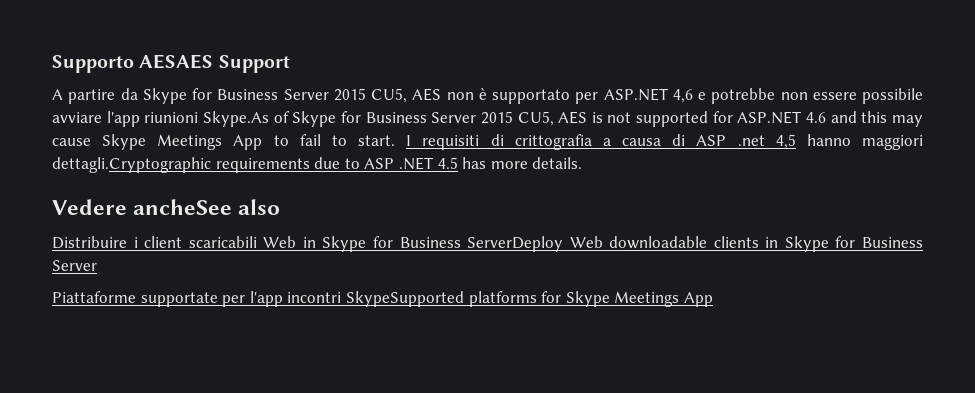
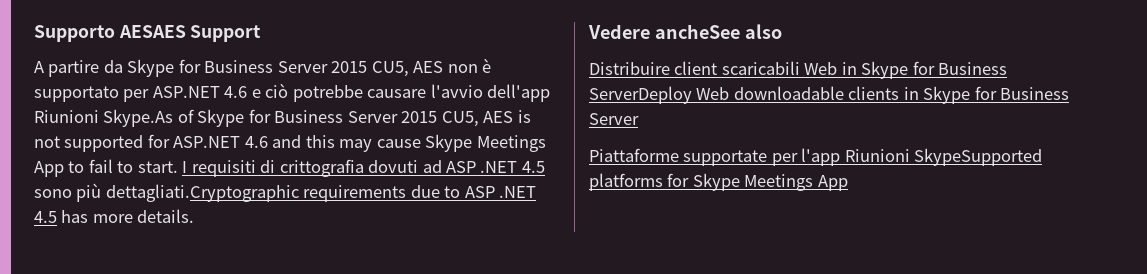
- A partire da Skype for Business Server 2015 CU5, AES non è supportato per ASP.NET 4,6 e potrebbe non essere possibile avviare l'app riunioni Skype.As of Skype for Business Server 2015 CU5, AES is not supported for ASP.NET 4.6 and this may cause Skype Meetings App to fail to start.
+ A partire da Skype for Business Server 2015 CU5, AES non è supportato per ASP.NET 4.6 e ciò potrebbe causare l'avvio dell'app Riunioni Skype.As of Skype for Business Server 2015 CU5, AES is not supported for ASP.NET 4.6 and this may cause Skype Meetings App to fail to start.
- I requisiti di crittografia a causa di ASP .net 4,5 hanno maggiori dettagli.Cryptographic requirements due to ASP .NET 4.5 has more details.
+ I requisiti di crittografia dovuti ad ASP .NET 4.5 sono più dettagliati.Cryptographic requirements due to ASP .NET 4.5 has more details.
- Distribuire i client scaricabili Web in Skype for Business ServerDeploy Web downloadable clients in Skype for Business Server
+ Distribuire client scaricabili Web in Skype for Business ServerDeploy Web downloadable clients in Skype for Business Server
- Piattaforme supportate per l'app incontri SkypeSupported platforms for Skype Meetings App
+ Piattaforme supportate per l'app Riunioni SkypeSupported platforms for Skype Meetings App

